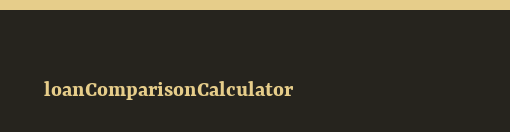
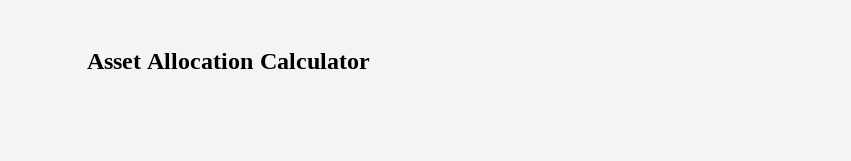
- loanComparisonCalculator
+ Asset Allocation Calculator

